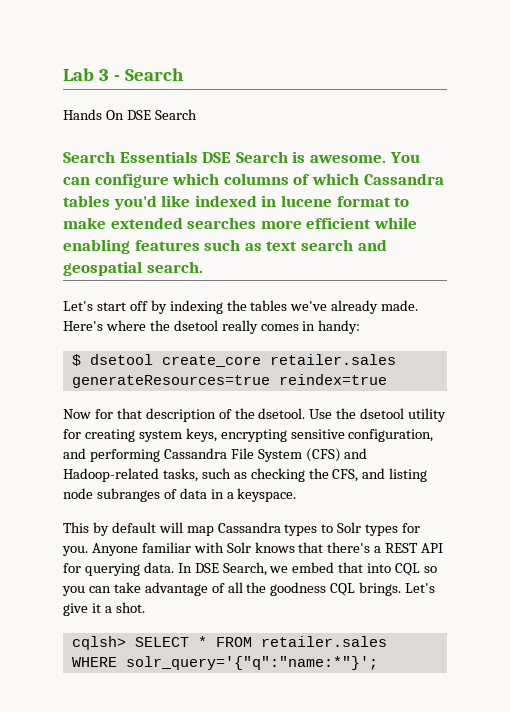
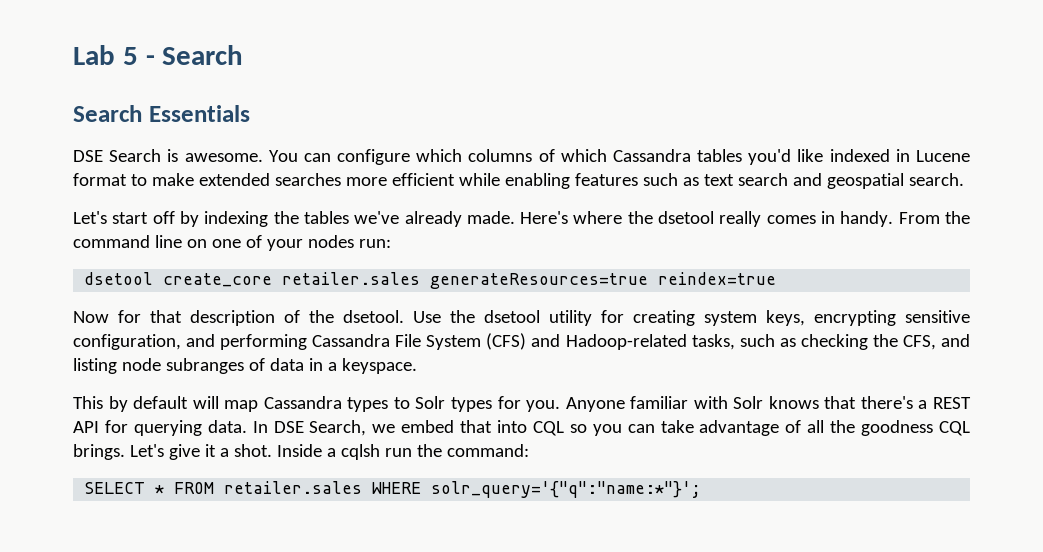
- Lab 3 - Search
+ Lab 5 - Search
- Hands On DSE Search
- Search Essentials DSE Search is awesome.
+ Search Essentials
+ DSE Search is awesome.
- You can configure which columns of which Cassandra tables you'd like indexed in lucene format to make extended searches more efficient while enabling features such as text search and geospatial search.
+ You can configure which columns of which Cassandra tables you'd like indexed in Lucene format to make extended searches more efficient while enabling features such as text search and geospatial search.
- Here's where the dsetool really comes in handy:
- $ dsetool create_core retailer.sales generateResources=true reindex=true
+ Here's where the dsetool really comes in handy. From the command line on one of your nodes run:
+ dsetool create_core retailer.sales generateResources=true reindex=true
- Let's give it a shot.
- cqlsh> SELECT * FROM retailer.sales WHERE solr_query='{"q":"name:*"}';
+ Let's give it a shot. Inside a cqlsh run the command:
+ SELECT * FROM retailer.sales WHERE solr_query='{"q":"name:*"}';

